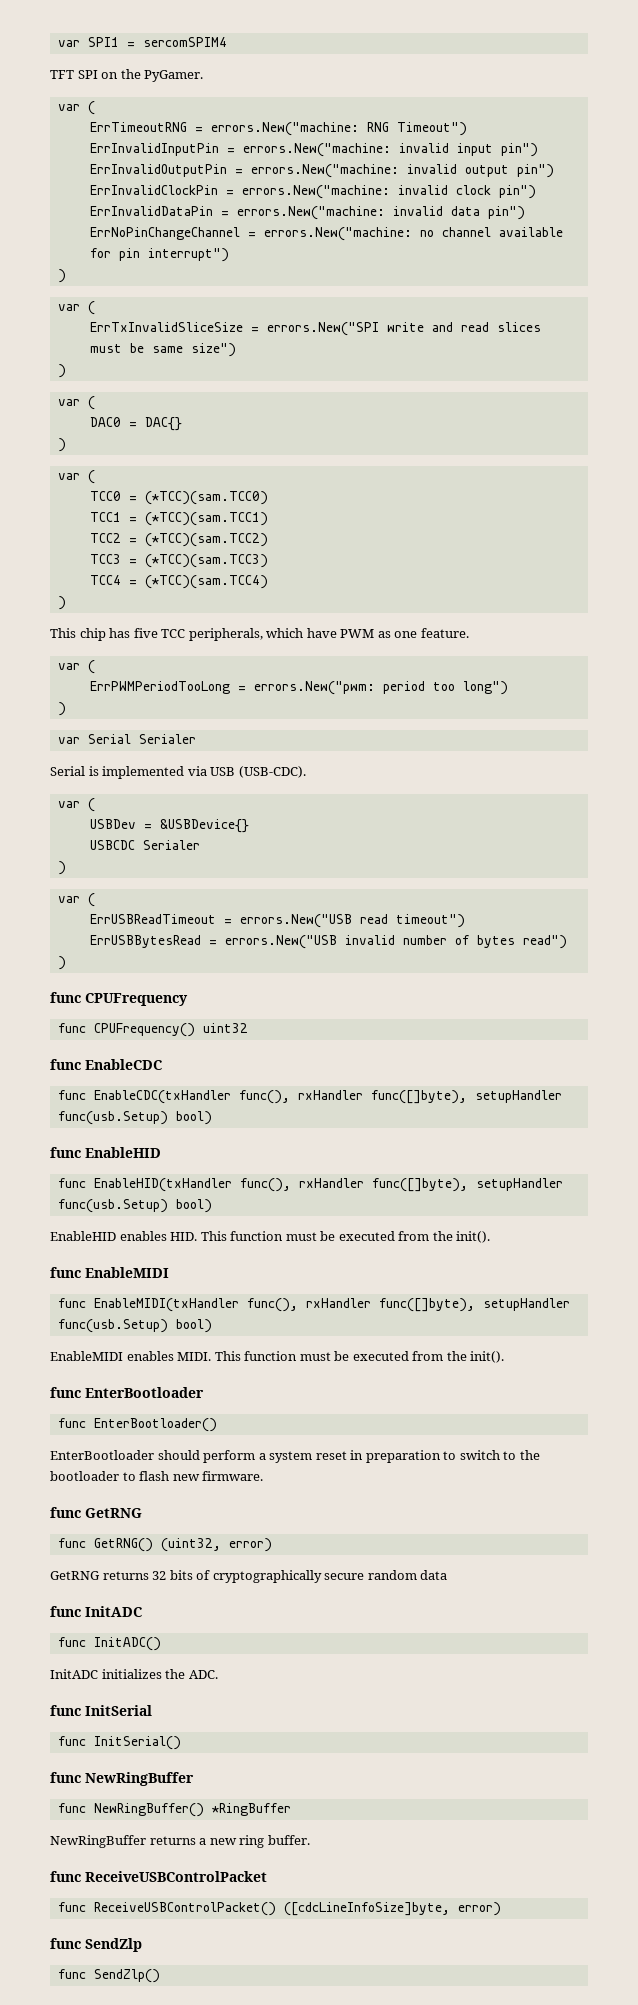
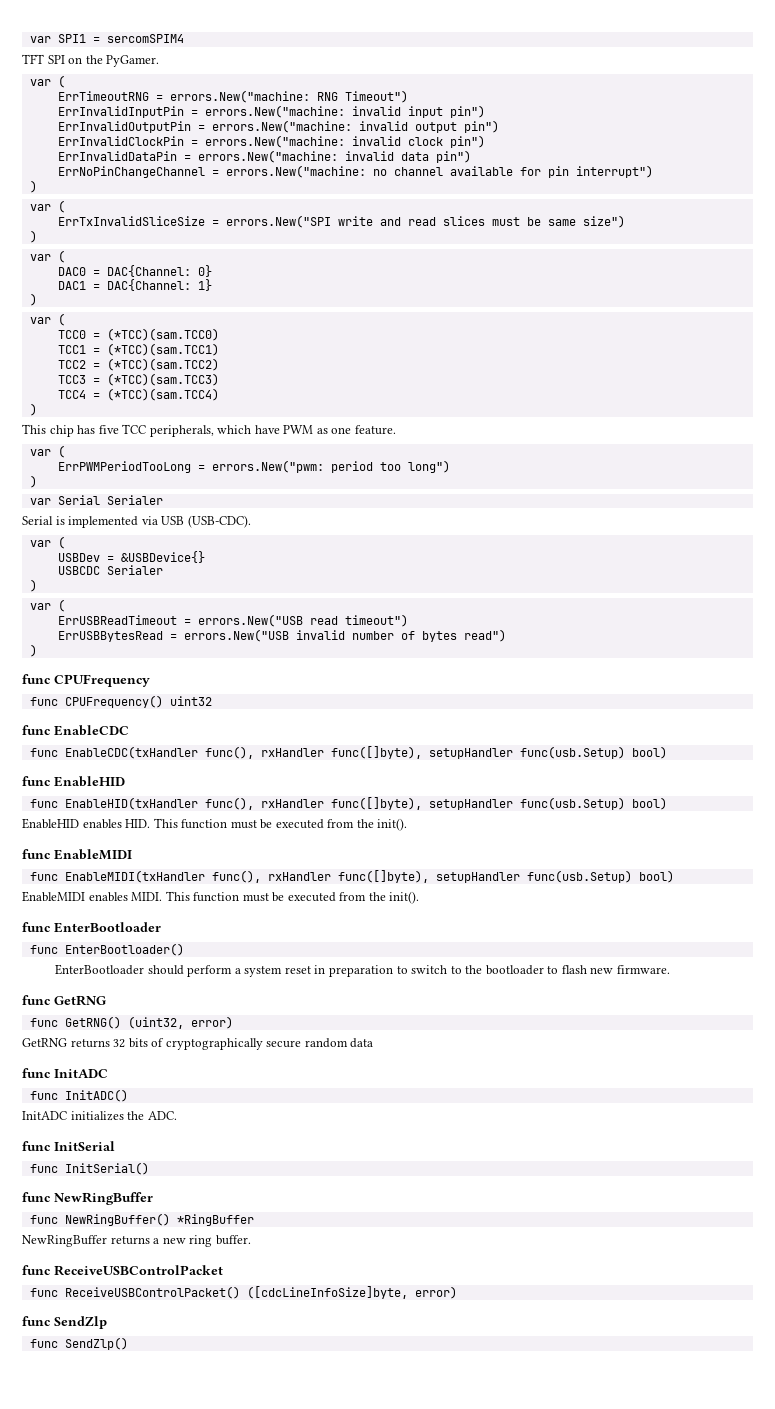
- DAC0 = DAC{}
+ DAC0 = DAC{Channel: 0}
+ DAC1 = DAC{Channel: 1}

